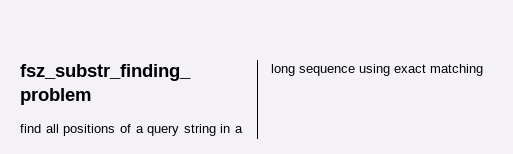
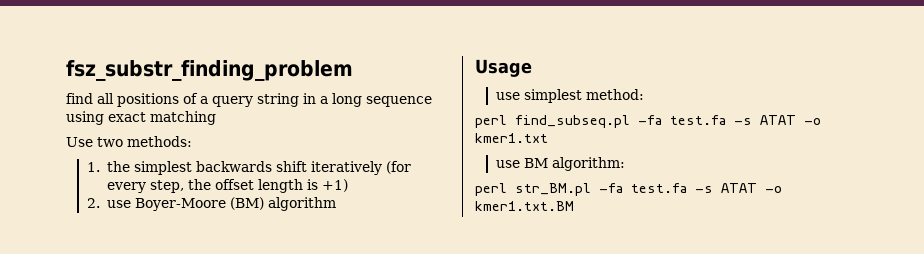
+ Use two methods:
+ 1. the simplest backwards shift iteratively (for every step, the offset length is +1)
+ 2. use Boyer-Moore (BM) algorithm
+ Usage
+ use simplest method:
+ perl find_subseq.pl -fa test.fa -s ATAT -o kmer1.txt
+ use BM algorithm:
+ perl str_BM.pl -fa test.fa -s ATAT -o kmer1.txt.BM

